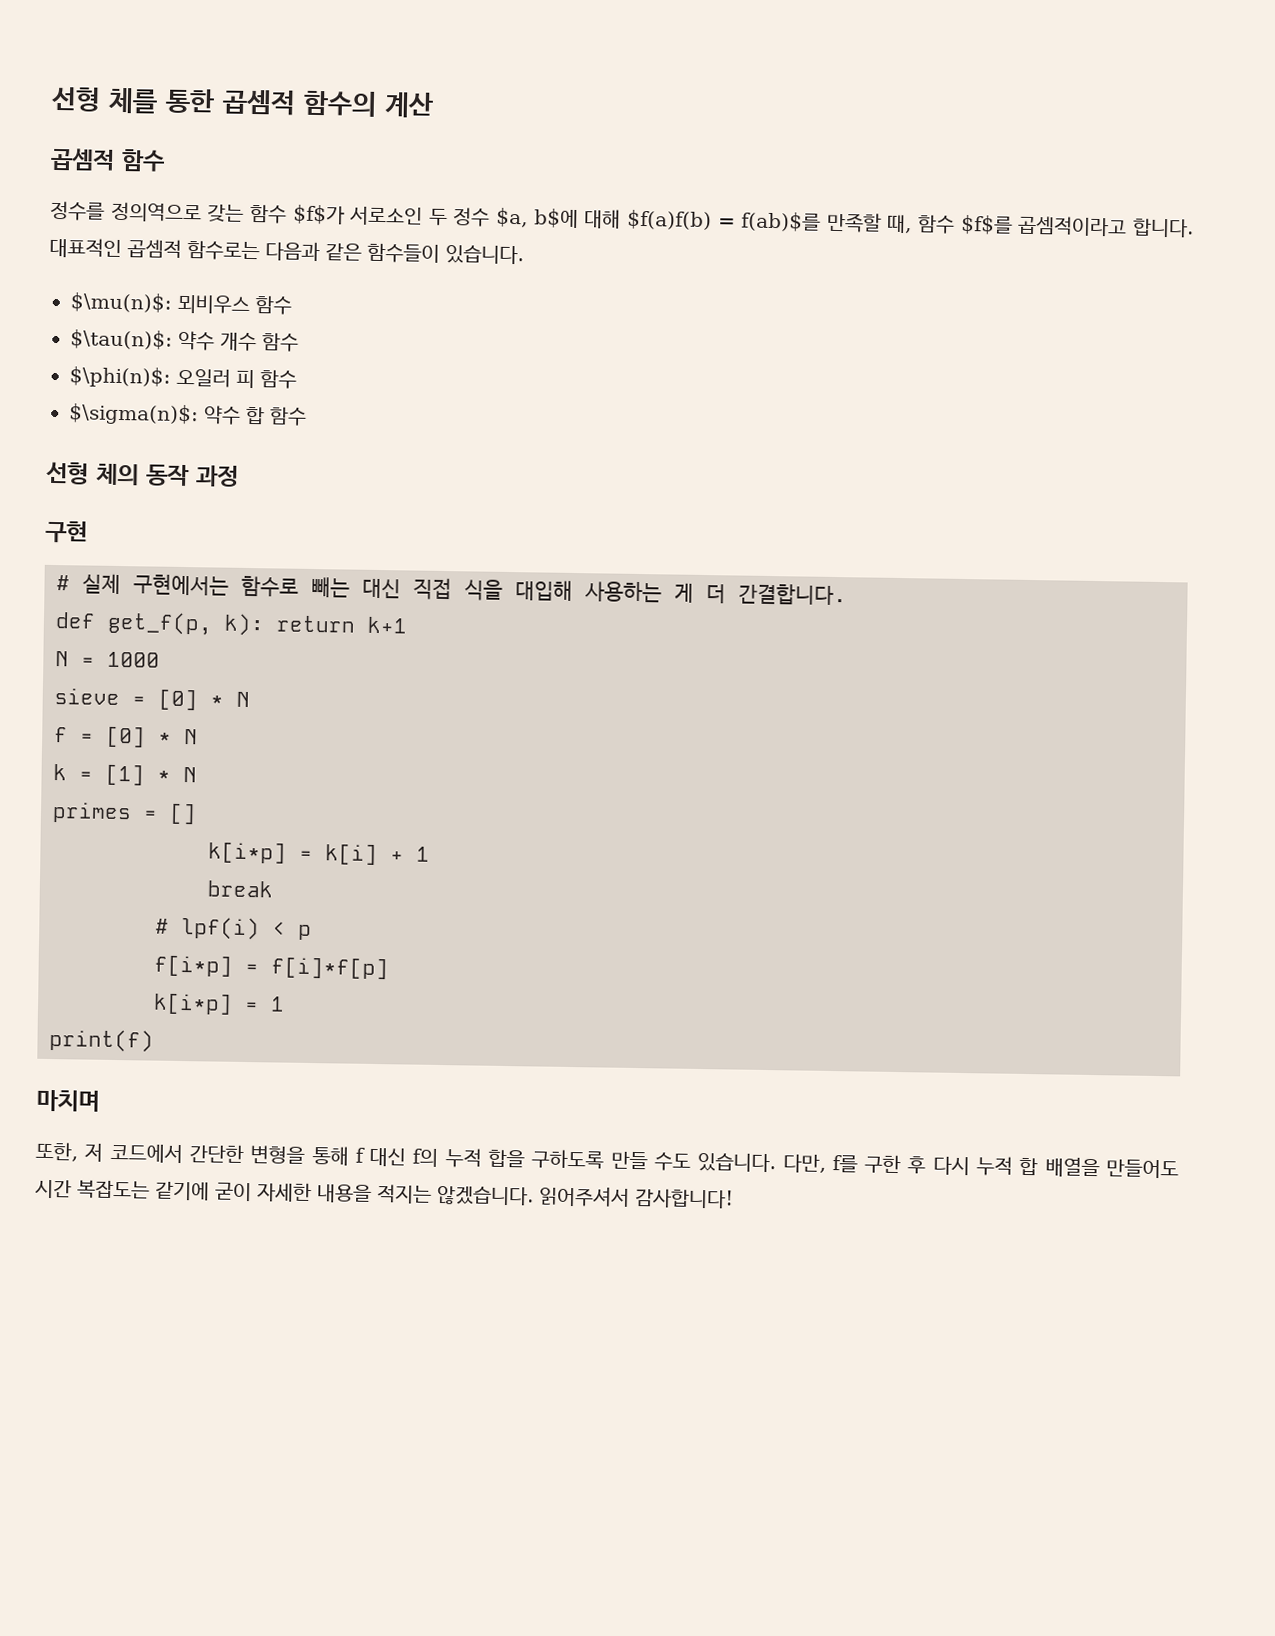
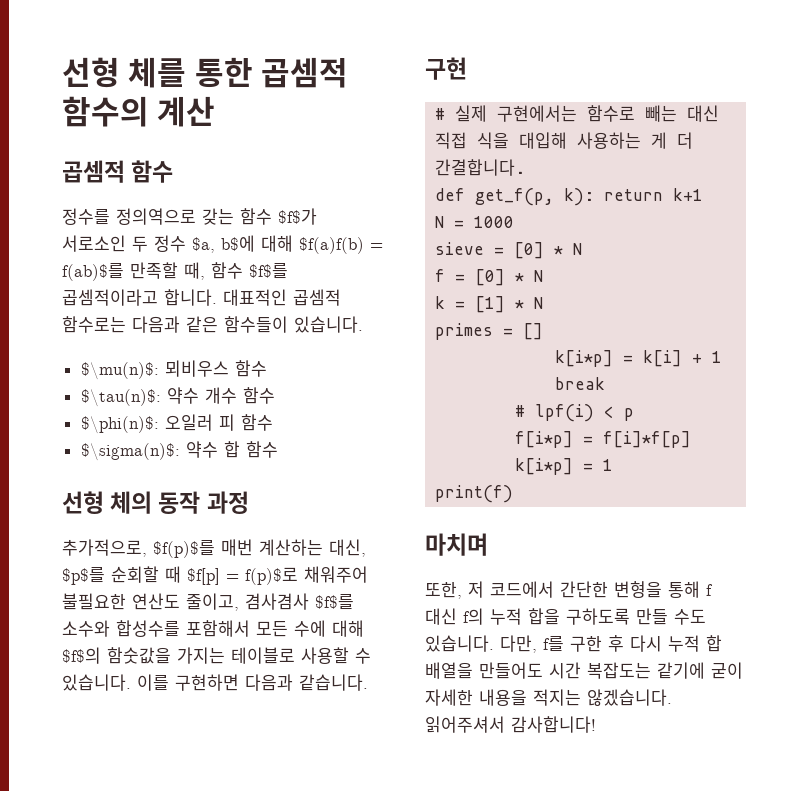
+ 추가적으로, $f(p)$를 매번 계산하는 대신, $p$를 순회할 때 $f[p] = f(p)$로 채워주어 불필요한 연산도 줄이고, 겸사겸사 $f$를 소수와 합성수를 포함해서 모든 수에 대해 $f$의 함숫값을 가지는 테이블로 사용할 수 있습니다. 이를 구현하면 다음과 같습니다.

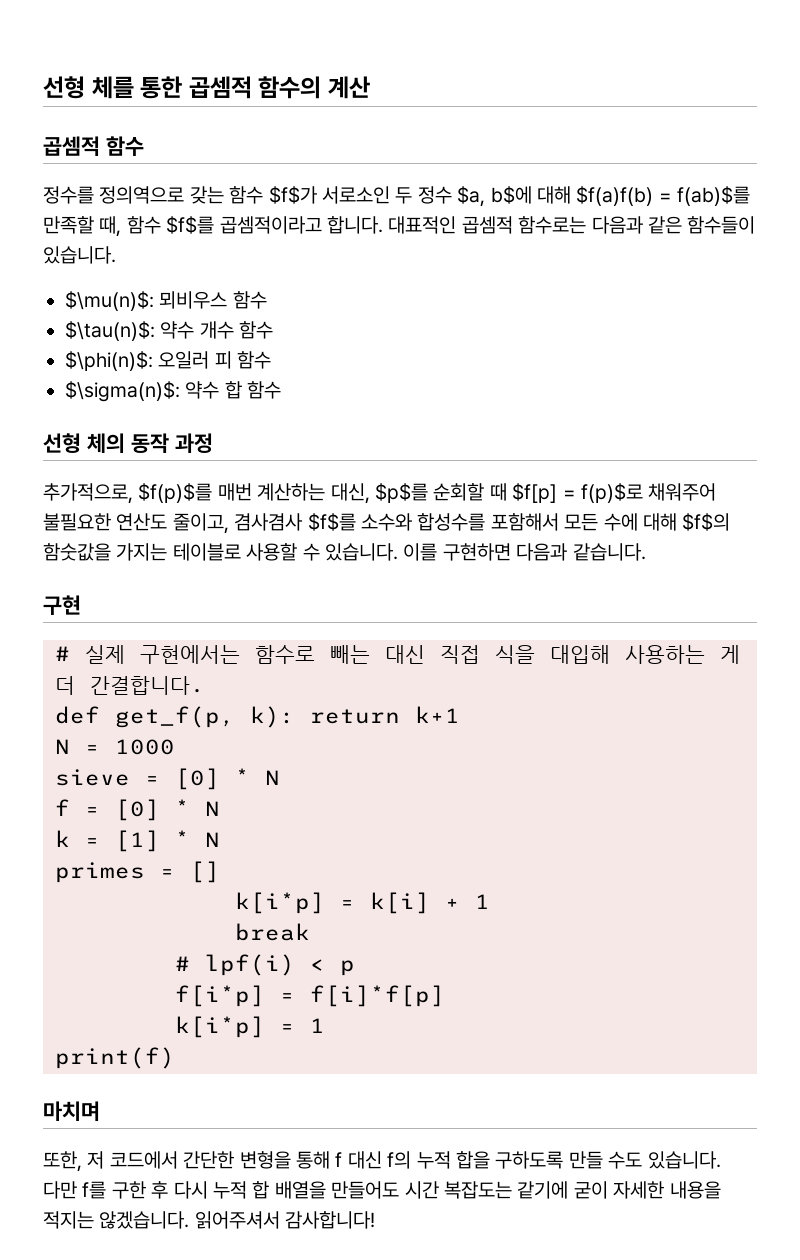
- 다만, f를 구한 후 다시 누적 합 배열을 만들어도 시간 복잡도는 같기에 굳이 자세한 내용을 적지는 않겠습니다.
+ 다만 f를 구한 후 다시 누적 합 배열을 만들어도 시간 복잡도는 같기에 굳이 자세한 내용을 적지는 않겠습니다.

